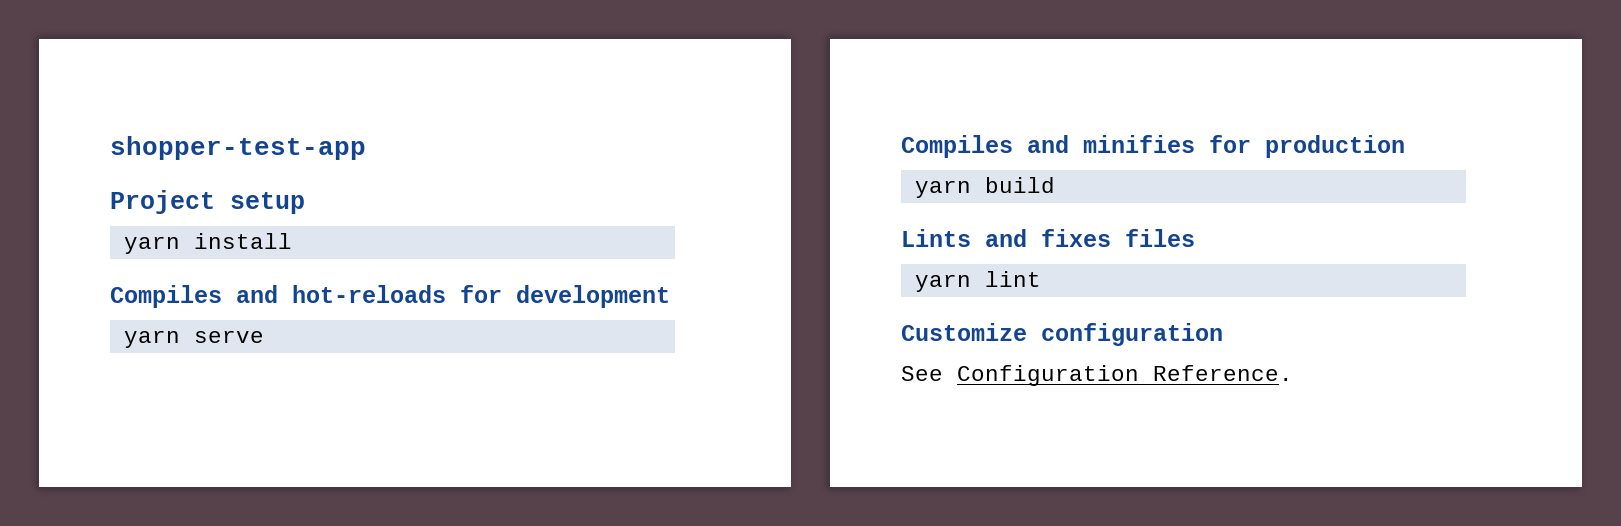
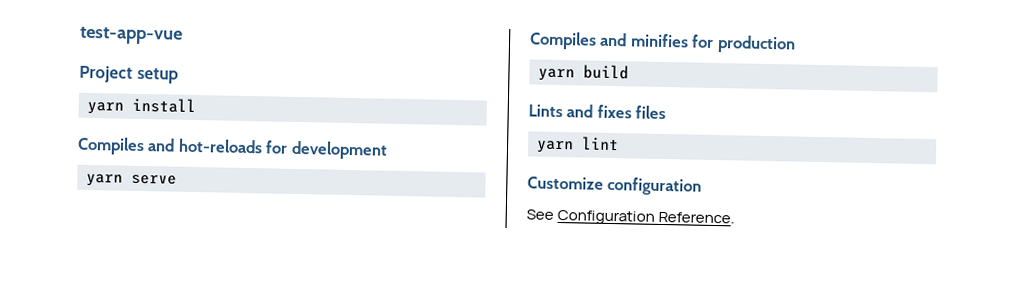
- shopper-test-app
+ test-app-vue

